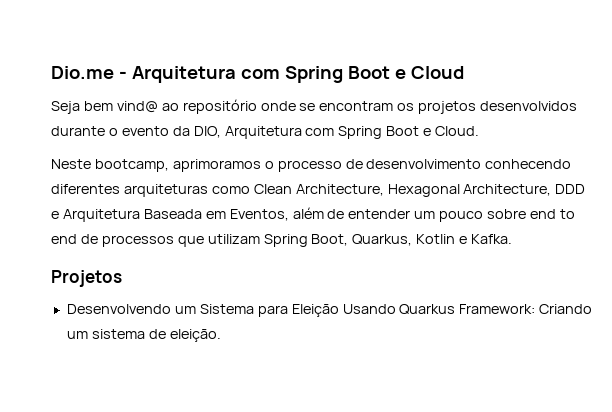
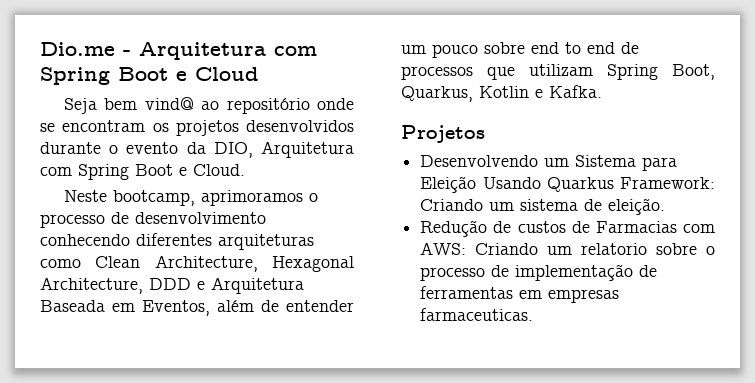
+ Redução de custos de Farmacias com AWS: Criando um relatorio sobre o processo de implementação de ferramentas em empresas farmaceuticas.

